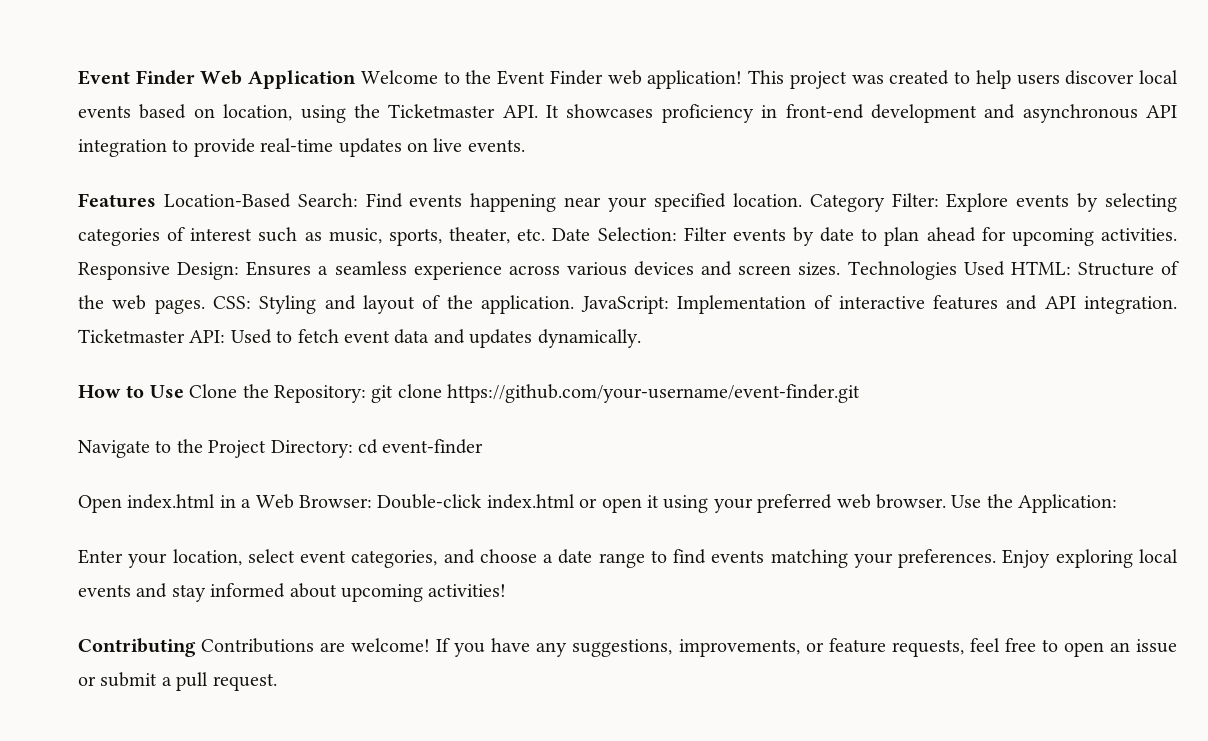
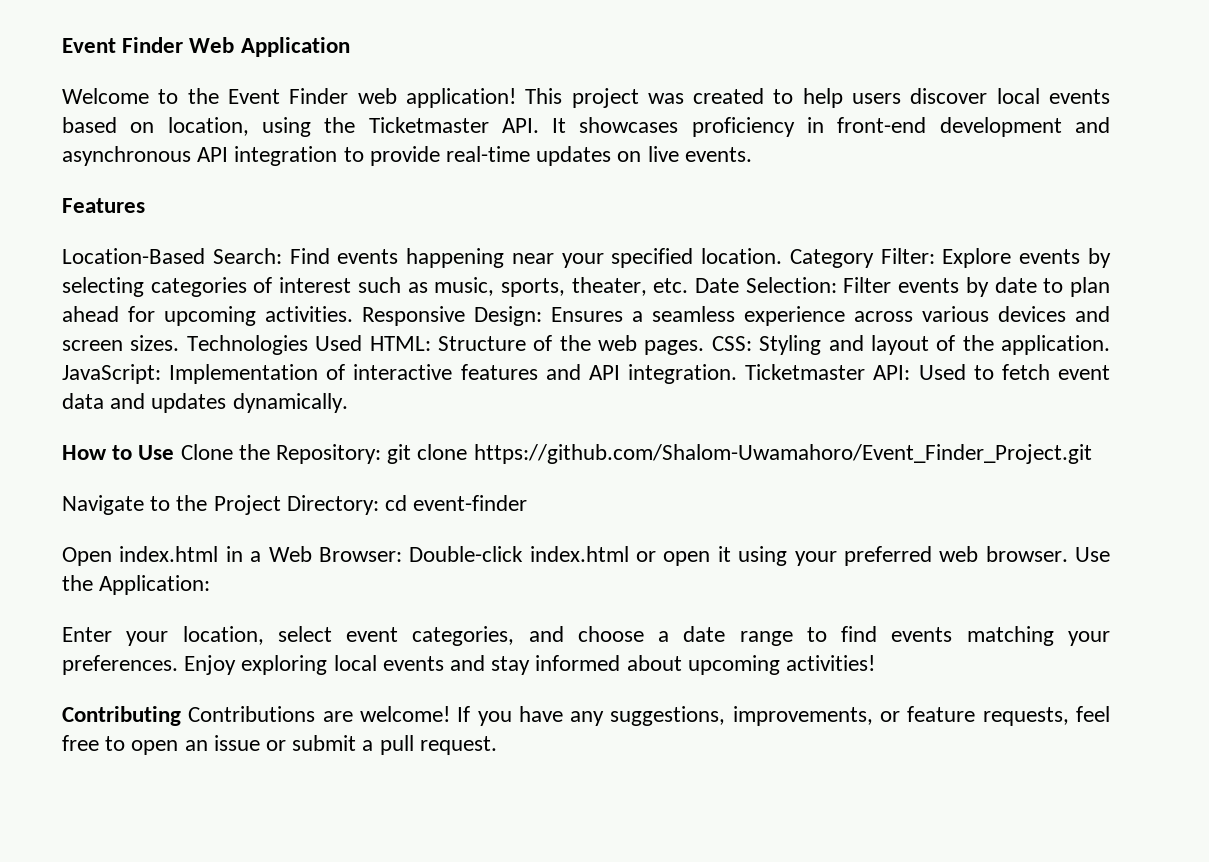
- Event Finder Web Application Welcome to the Event Finder web application!
+ Event Finder Web Application
+ Welcome to the Event Finder web application!
- Features Location-Based Search: Find events happening near your specified location.
+ Features
+ Location-Based Search: Find events happening near your specified location.
- How to Use Clone the Repository: git clone https://github.com/your-username/event-finder.git
+ How to Use Clone the Repository: git clone https://github.com/Shalom-Uwamahoro/Event_Finder_Project.git

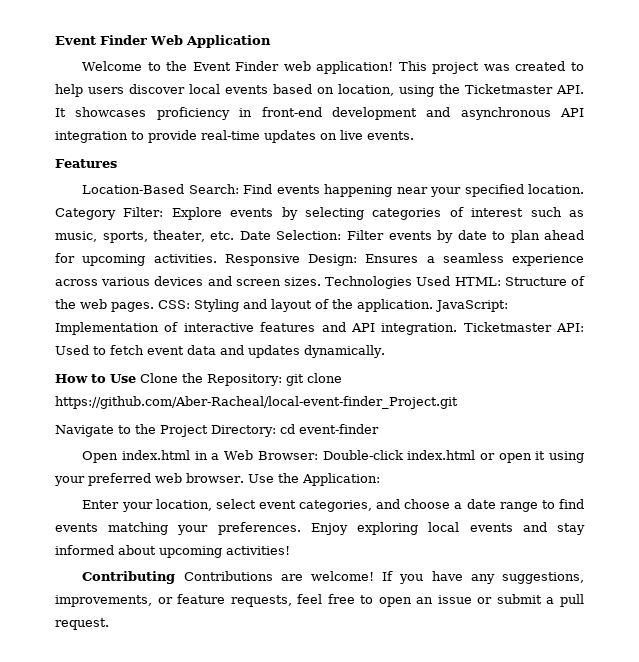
- How to Use Clone the Repository: git clone https://github.com/Shalom-Uwamahoro/Event_Finder_Project.git
+ How to Use Clone the Repository: git clone https://github.com/Aber-Racheal/local-event-finder_Project.git

